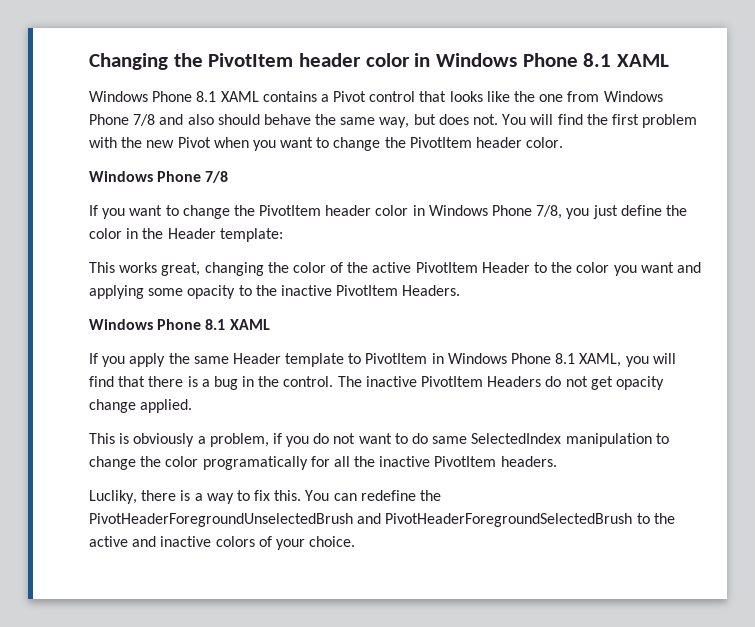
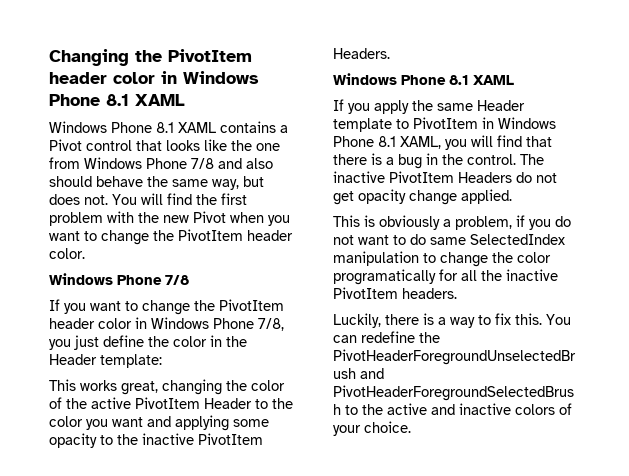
- Lucliky, there is a way to fix this.
+ Luckily, there is a way to fix this.

